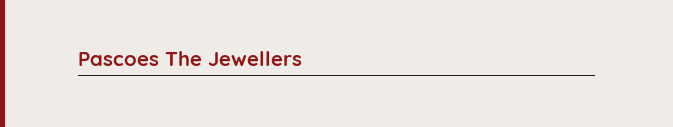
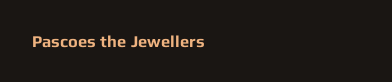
- Pascoes The Jewellers
+ Pascoes the Jewellers

